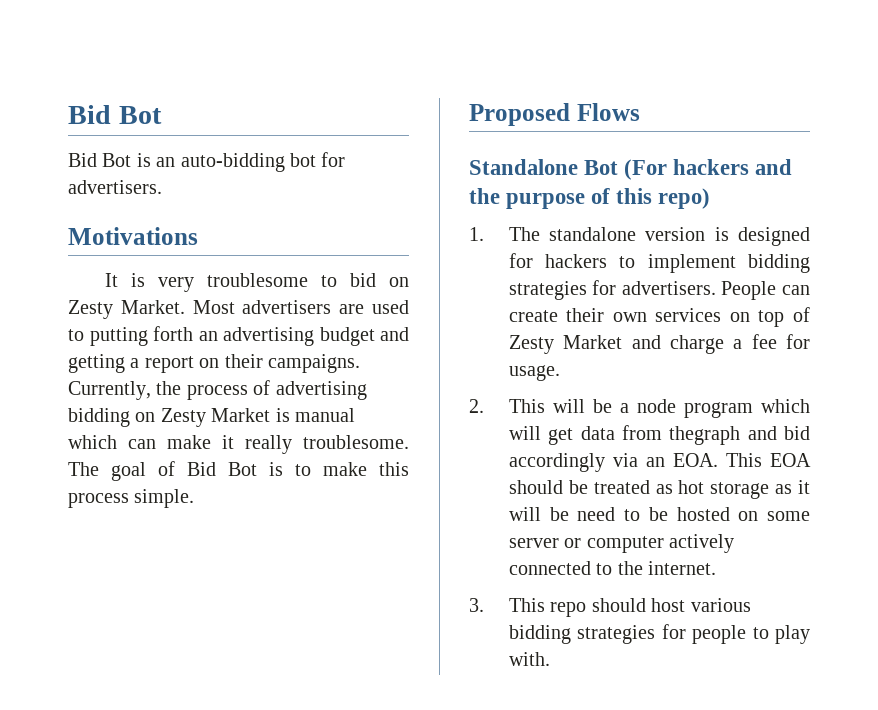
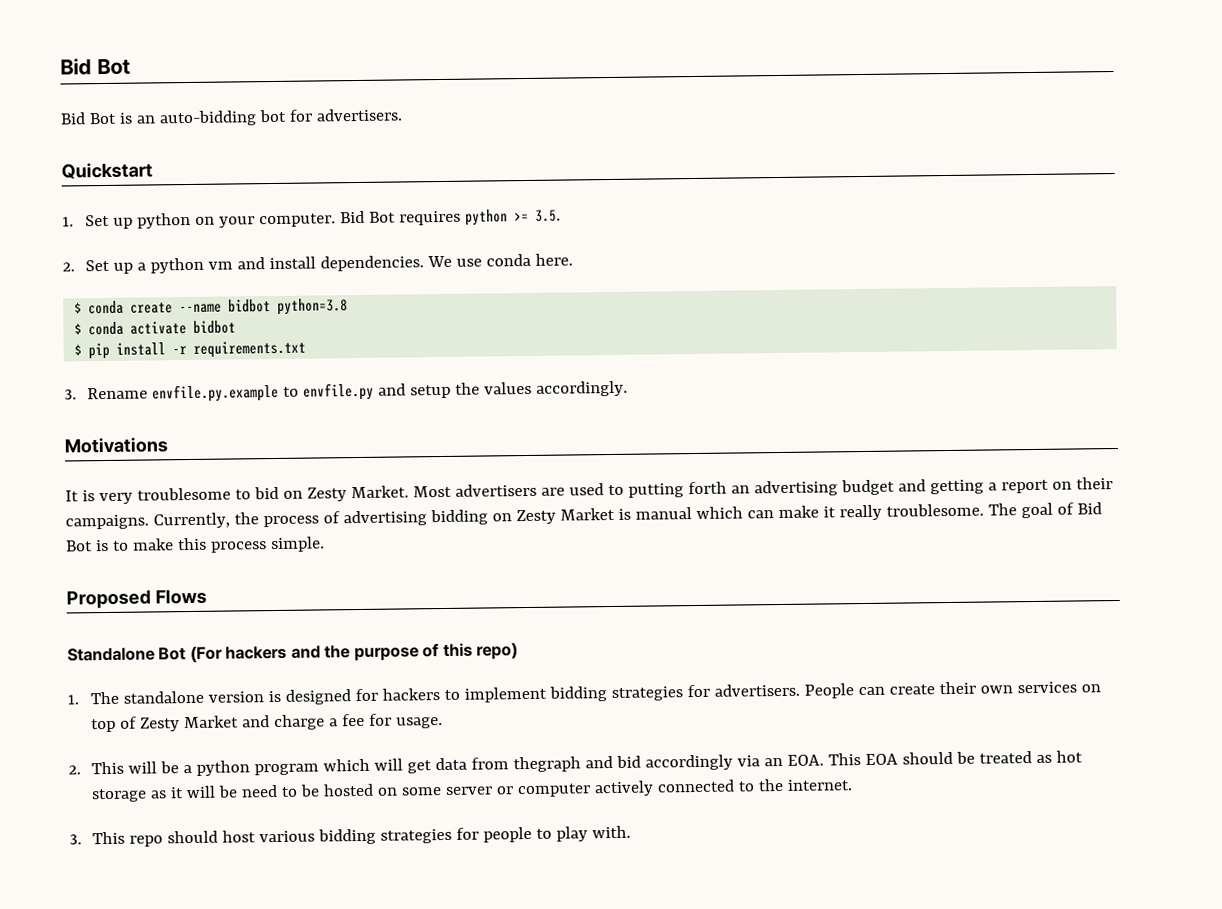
+ Quickstart
+ 1. Set up python on your computer. Bid Bot requires python >= 3.5.
+ 2. Set up a python vm and install dependencies. We use conda here.
+ $ conda create --name bidbot python=3.8
+ $ conda activate bidbot
+ $ pip install -r requirements.txt
+ 3. Rename envfile.py.example to envfile.py and setup the values accordingly.
- 2. This will be a node program which will get data from thegraph and bid accordingly via an EOA. This EOA should be treated as hot storage as it will be need to be hosted on some server or computer actively connected to the internet.
+ 2. This will be a python program which will get data from thegraph and bid accordingly via an EOA. This EOA should be treated as hot storage as it will be need to be hosted on some server or computer actively connected to the internet.

